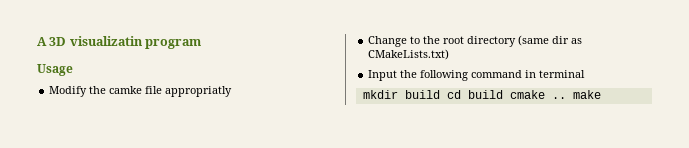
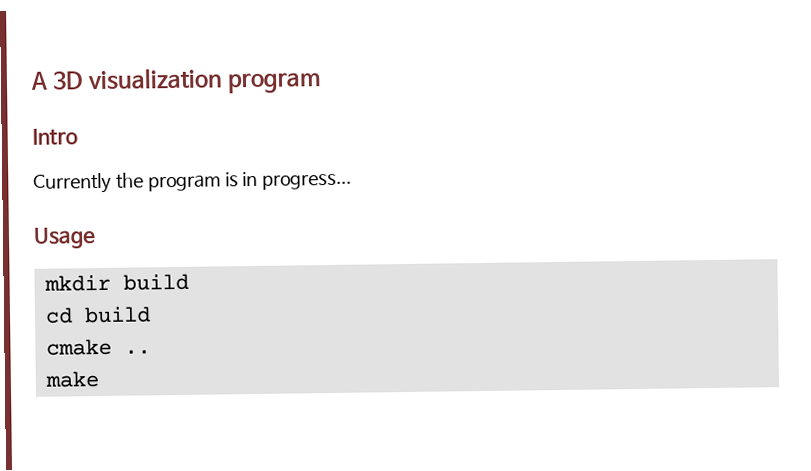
- A 3D visualizatin program
+ A 3D visualization program
+ Intro
+ Currently the program is in progress...
  Usage
- Modify the camke file appropriatly
- Change to the root directory (same dir as CMakeLists.txt)
- Input the following command in terminal
- mkdir build cd build cmake .. make
+ mkdir build
+ cd build
+ cmake ..
+ make

